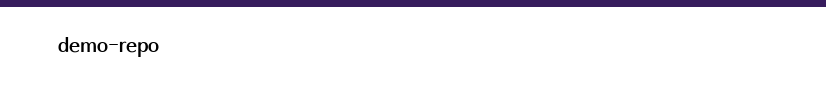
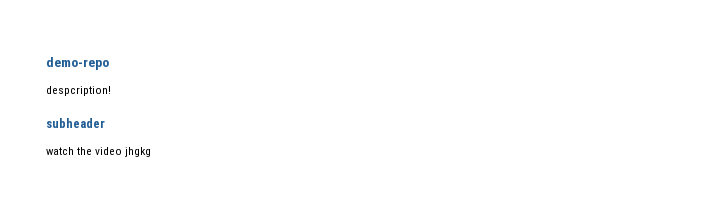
+ despcription!
+ subheader
+ watch the video jhgkg

